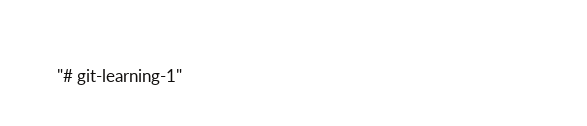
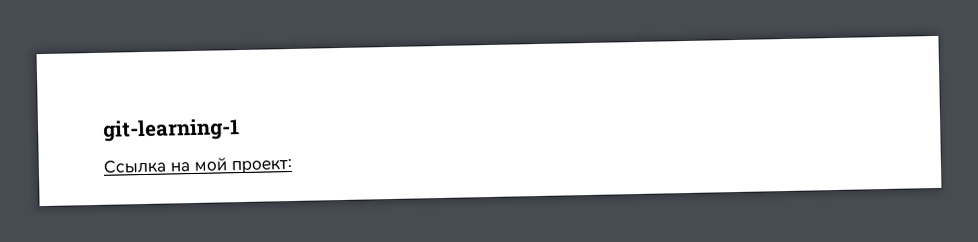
- "# git-learning-1"
+ git-learning-1
+ Ссылка на мой проект:

